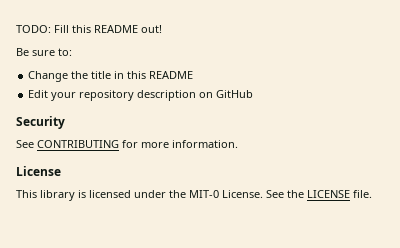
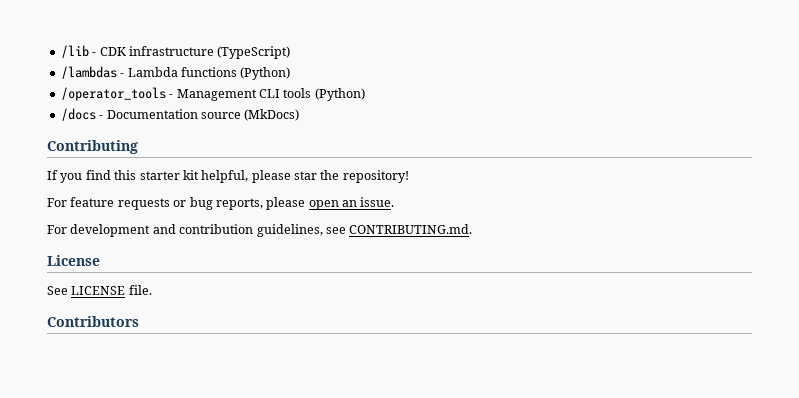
- TODO: Fill this README out!
- Be sure to:
- Change the title in this README
- Edit your repository description on GitHub
- Security
- See CONTRIBUTING for more information.
+ /lib - CDK infrastructure (TypeScript)
+ /lambdas - Lambda functions (Python)
+ /operator_tools - Management CLI tools (Python)
+ /docs - Documentation source (MkDocs)
+ Contributing
+ If you find this starter kit helpful, please star the repository!
+ For feature requests or bug reports, please open an issue.
+ For development and contribution guidelines, see CONTRIBUTING.md.
  License
- This library is licensed under the MIT-0 License. See the LICENSE file.
+ See LICENSE file.
+ Contributors

